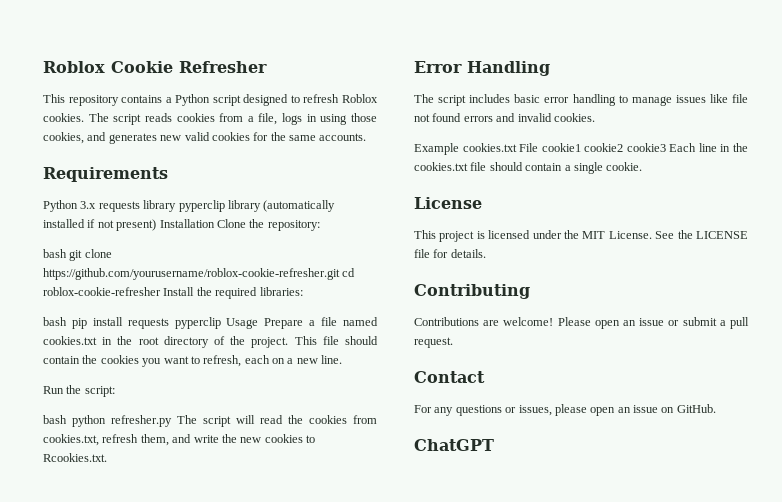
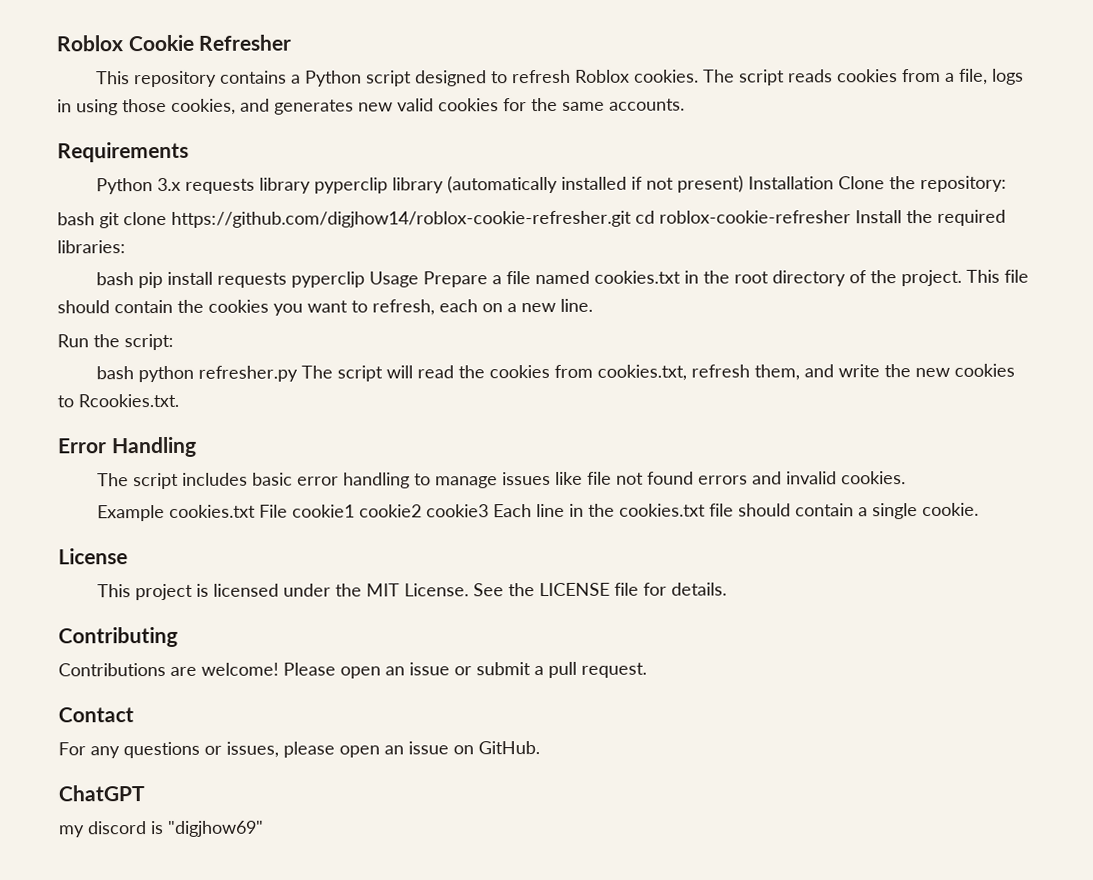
- bash git clone https://github.com/yourusername/roblox-cookie-refresher.git cd roblox-cookie-refresher Install the required libraries:
+ bash git clone https://github.com/digjhow14/roblox-cookie-refresher.git cd roblox-cookie-refresher Install the required libraries:
+ my discord is "digjhow69"

